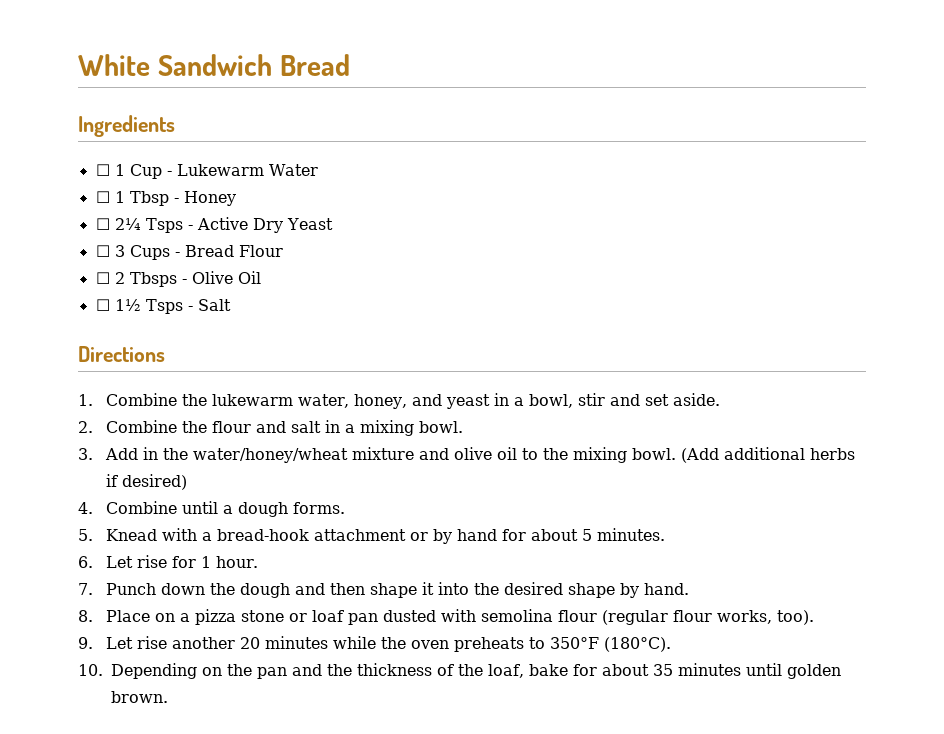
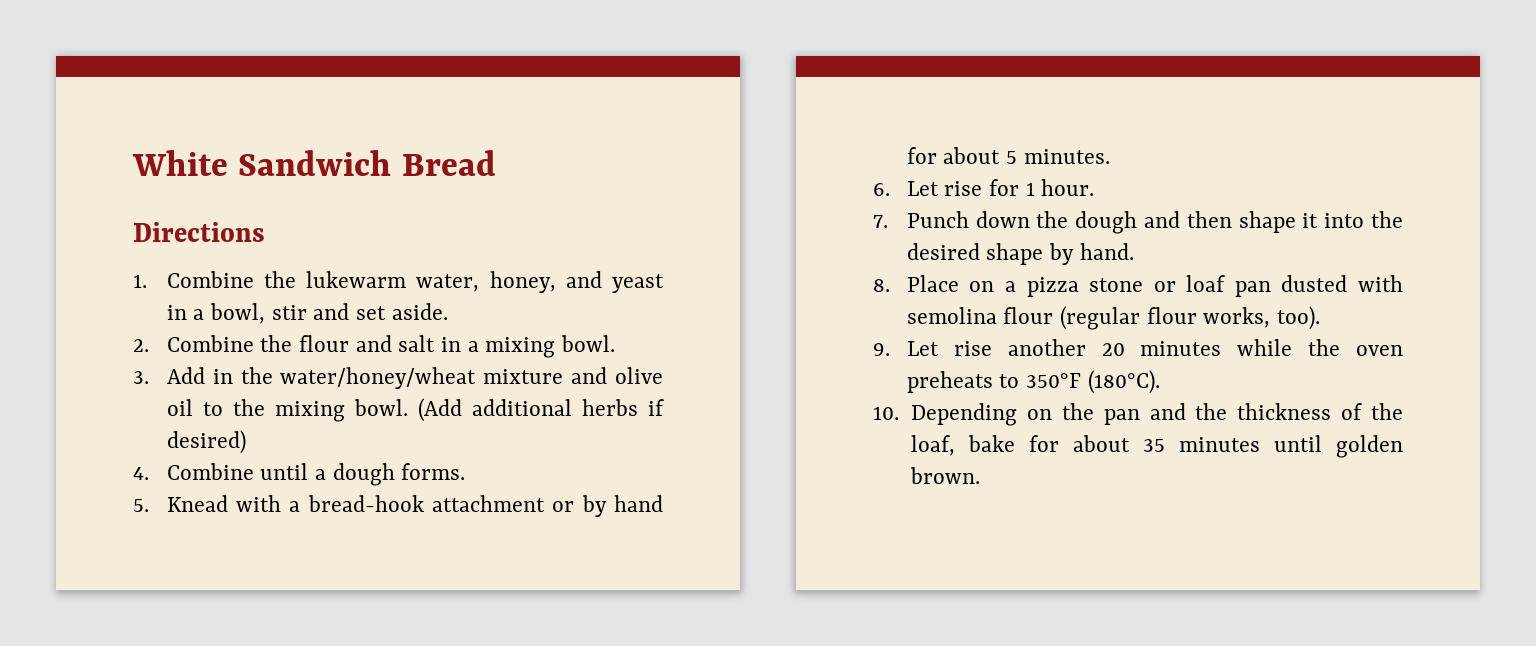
- Ingredients
- ☐ 1 Cup - Lukewarm Water
- ☐ 1 Tbsp - Honey
- ☐ 2¼ Tsps - Active Dry Yeast
- ☐ 3 Cups - Bread Flour
- ☐ 2 Tbsps - Olive Oil
- ☐ 1½ Tsps - Salt

